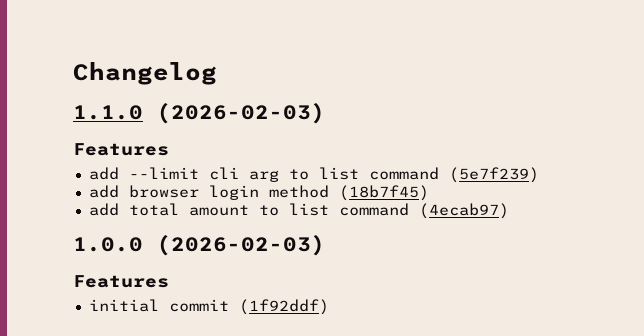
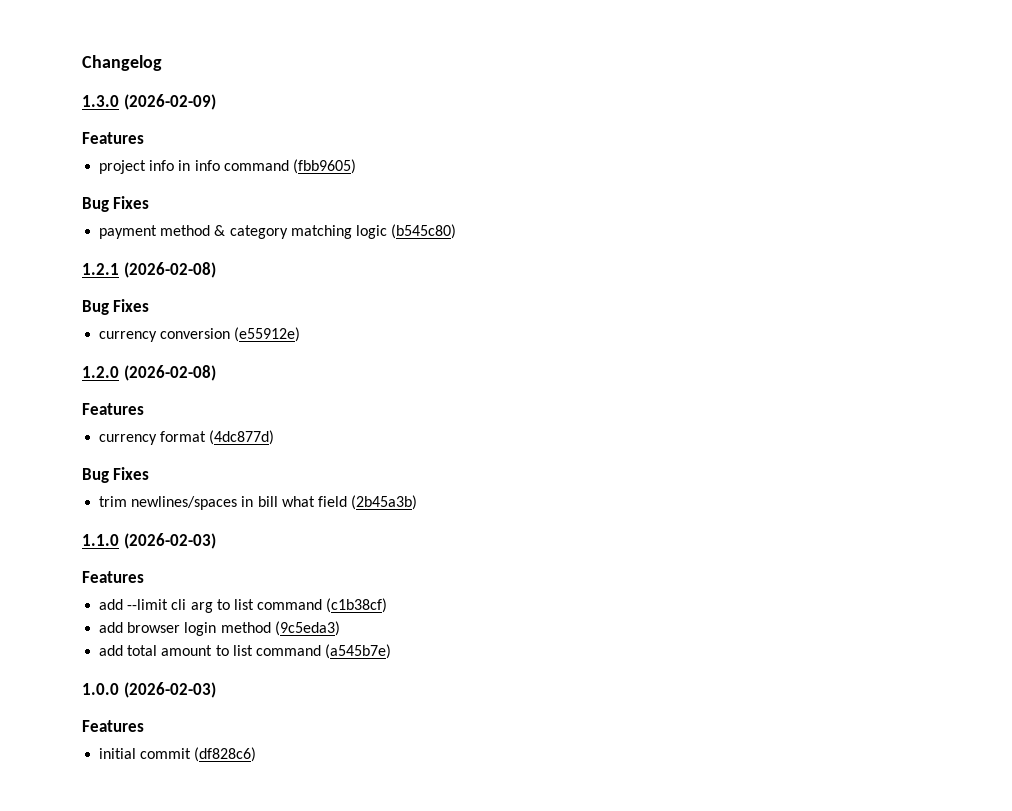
+ 1.3.0 (2026-02-09)
+ Features
+ project info in info command (fbb9605)
+ Bug Fixes
+ payment method & category matching logic (b545c80)
+ 1.2.1 (2026-02-08)
+ Bug Fixes
+ currency conversion (e55912e)
+ 1.2.0 (2026-02-08)
+ Features
+ currency format (4dc877d)
+ Bug Fixes
+ trim newlines/spaces in bill what field (2b45a3b)
- add --limit cli arg to list command (5e7f239)
+ add --limit cli arg to list command (c1b38cf)
- add browser login method (18b7f45)
+ add browser login method (9c5eda3)
- add total amount to list command (4ecab97)
+ add total amount to list command (a545b7e)
- initial commit (1f92ddf)
+ initial commit (df828c6)

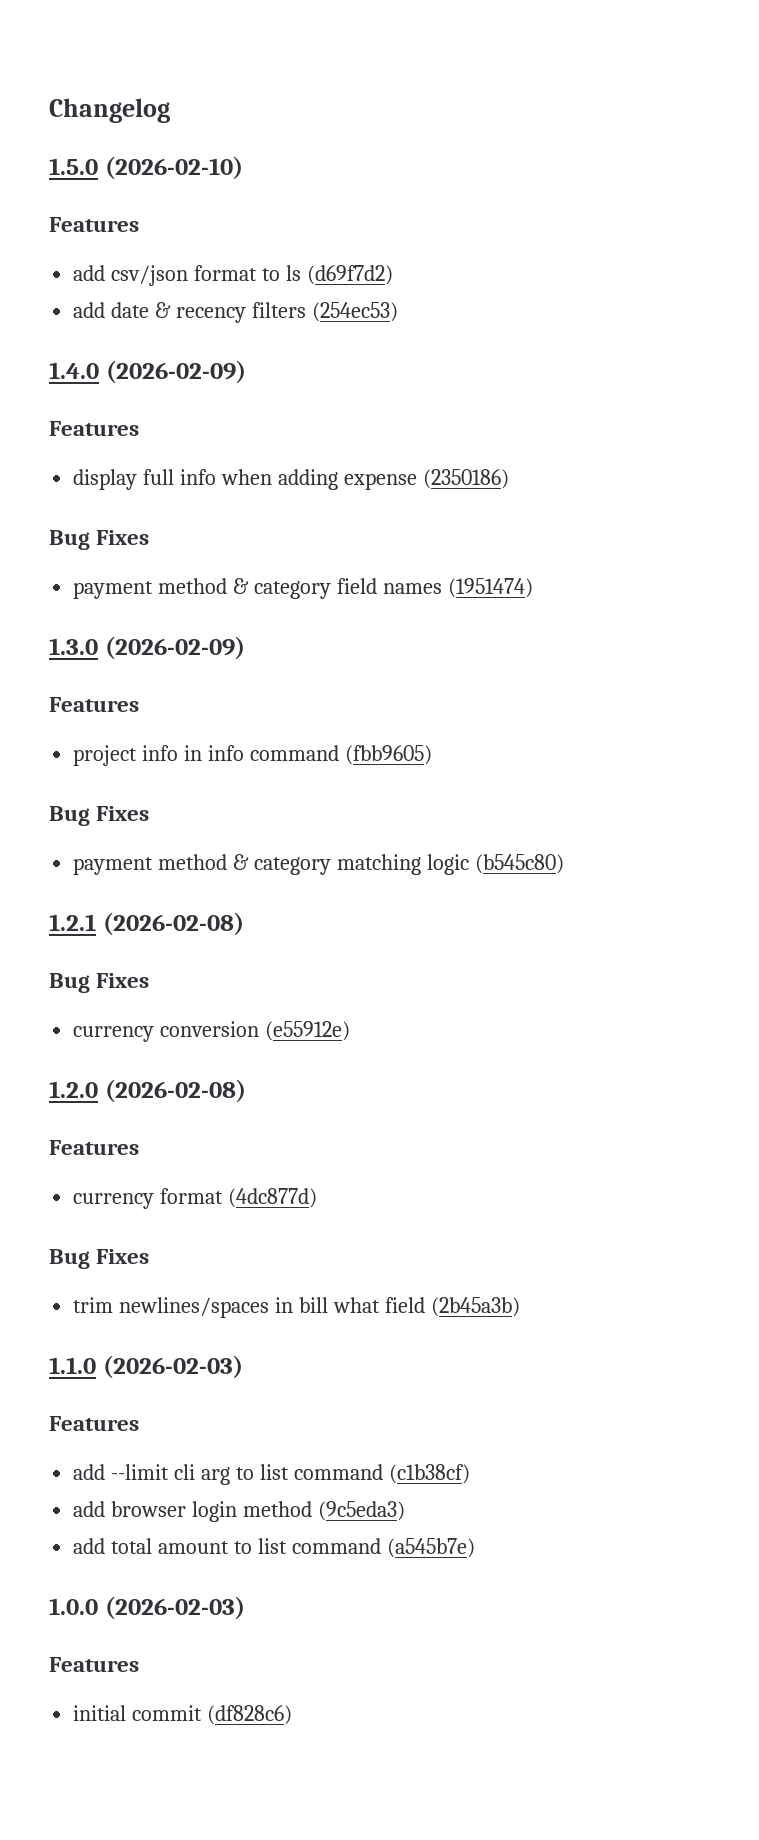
+ 1.5.0 (2026-02-10)
+ Features
+ add csv/json format to ls (d69f7d2)
+ add date & recency filters (254ec53)
+ 1.4.0 (2026-02-09)
+ Features
+ display full info when adding expense (2350186)
+ Bug Fixes
+ payment method & category field names (1951474)

